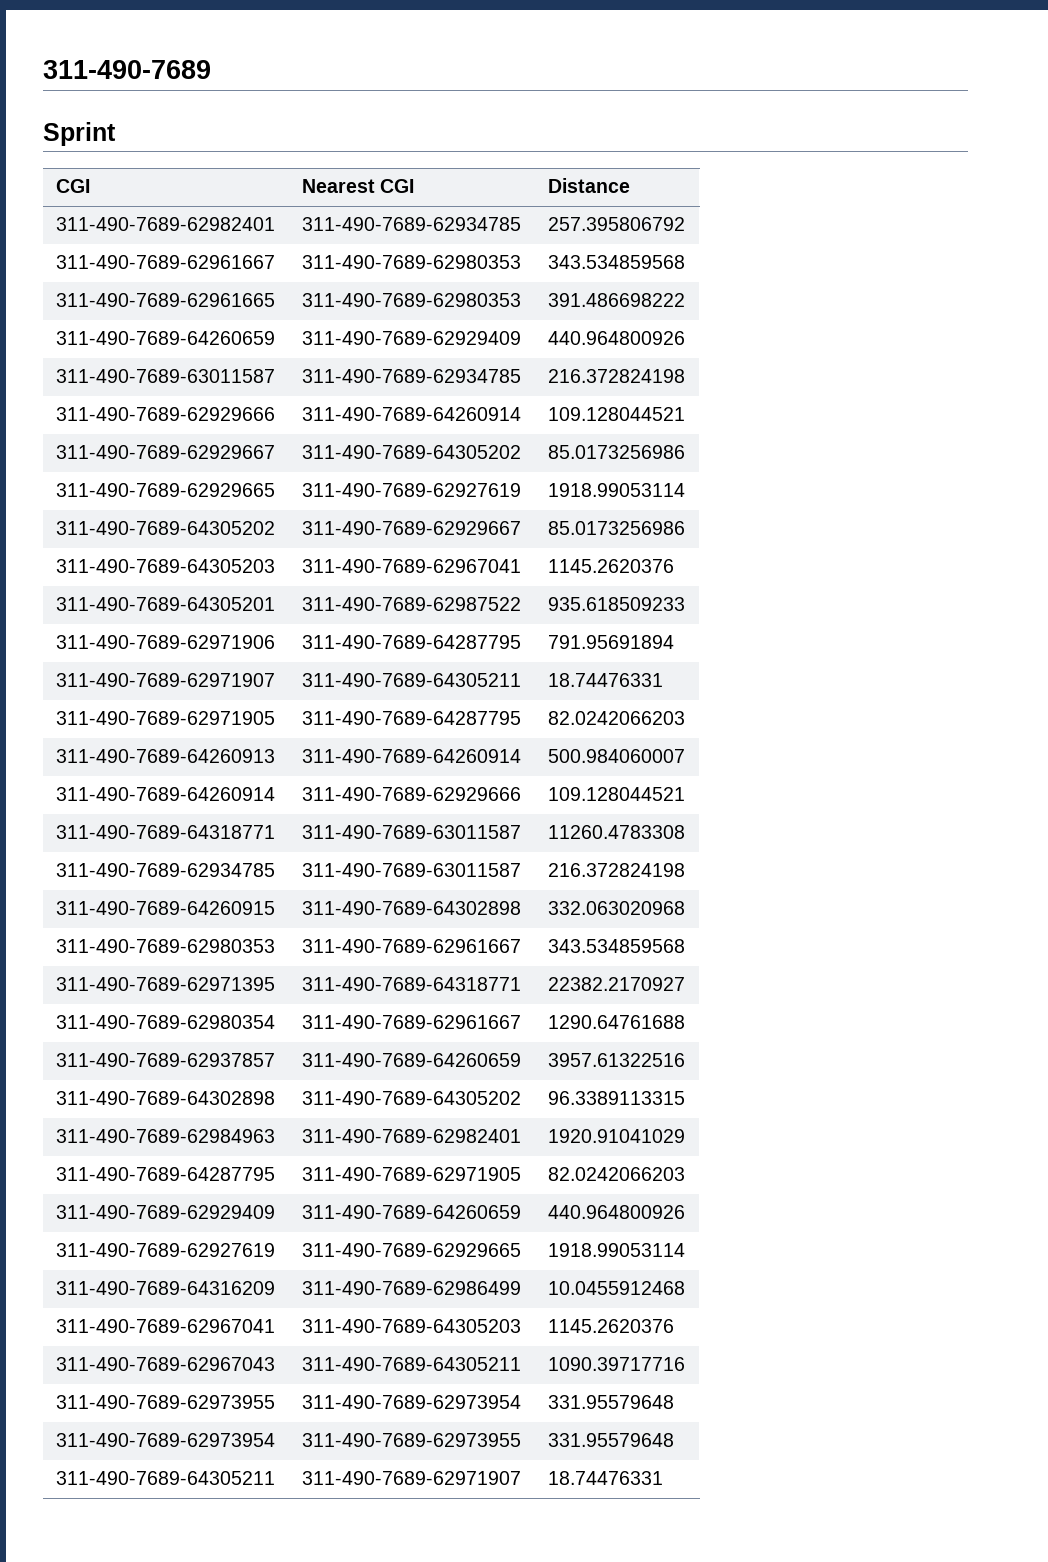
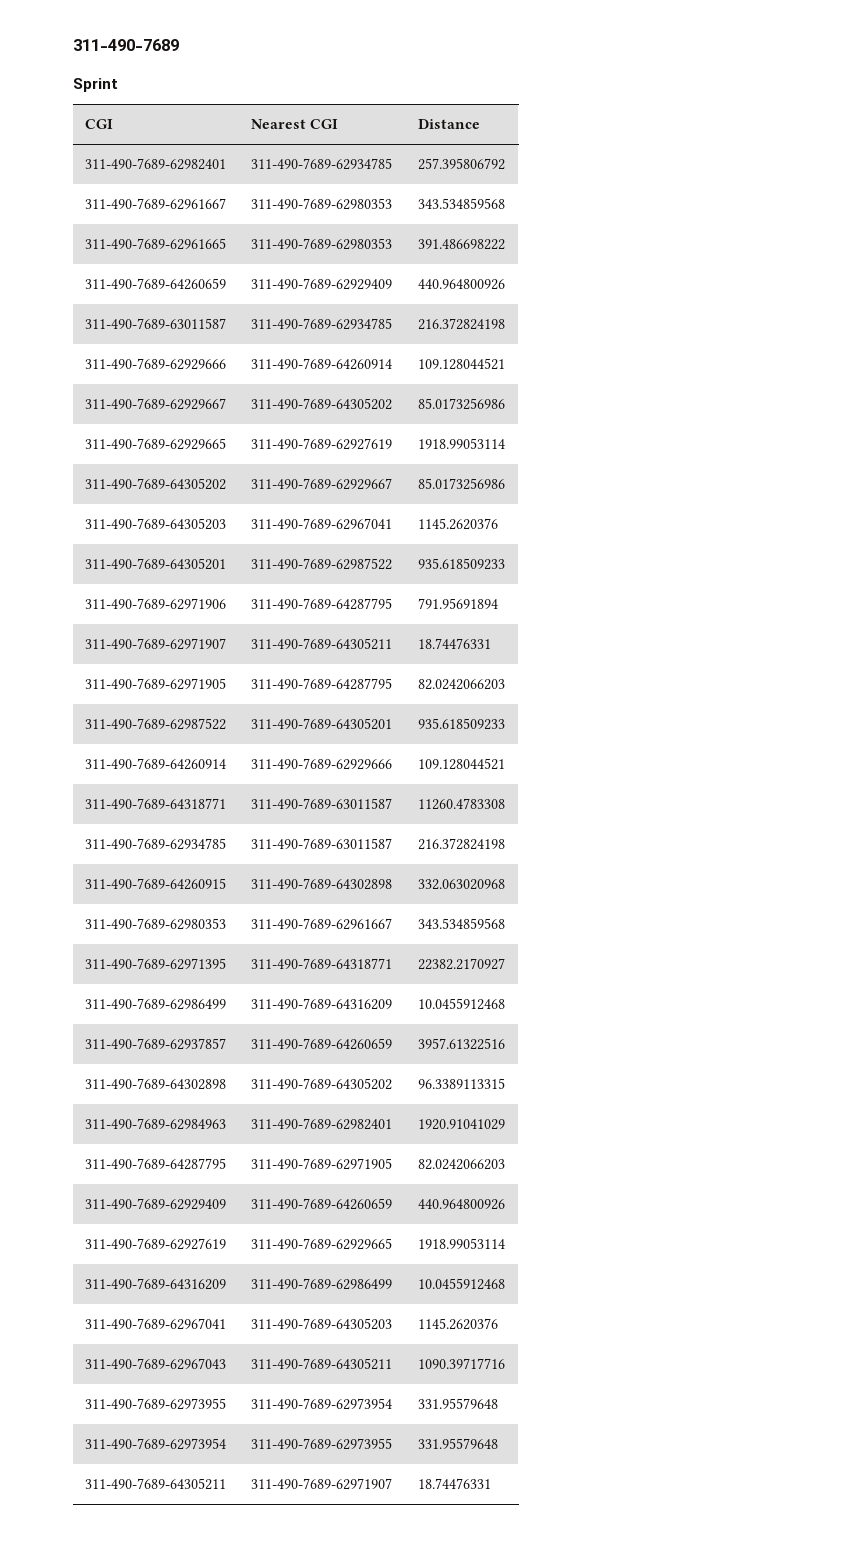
- 311-490-7689-64260913 | 311-490-7689-64260914 | 500.984060007
+ 311-490-7689-62987522 | 311-490-7689-64305201 | 935.618509233
- 311-490-7689-62980354 | 311-490-7689-62961667 | 1290.64761688
+ 311-490-7689-62986499 | 311-490-7689-64316209 | 10.0455912468

